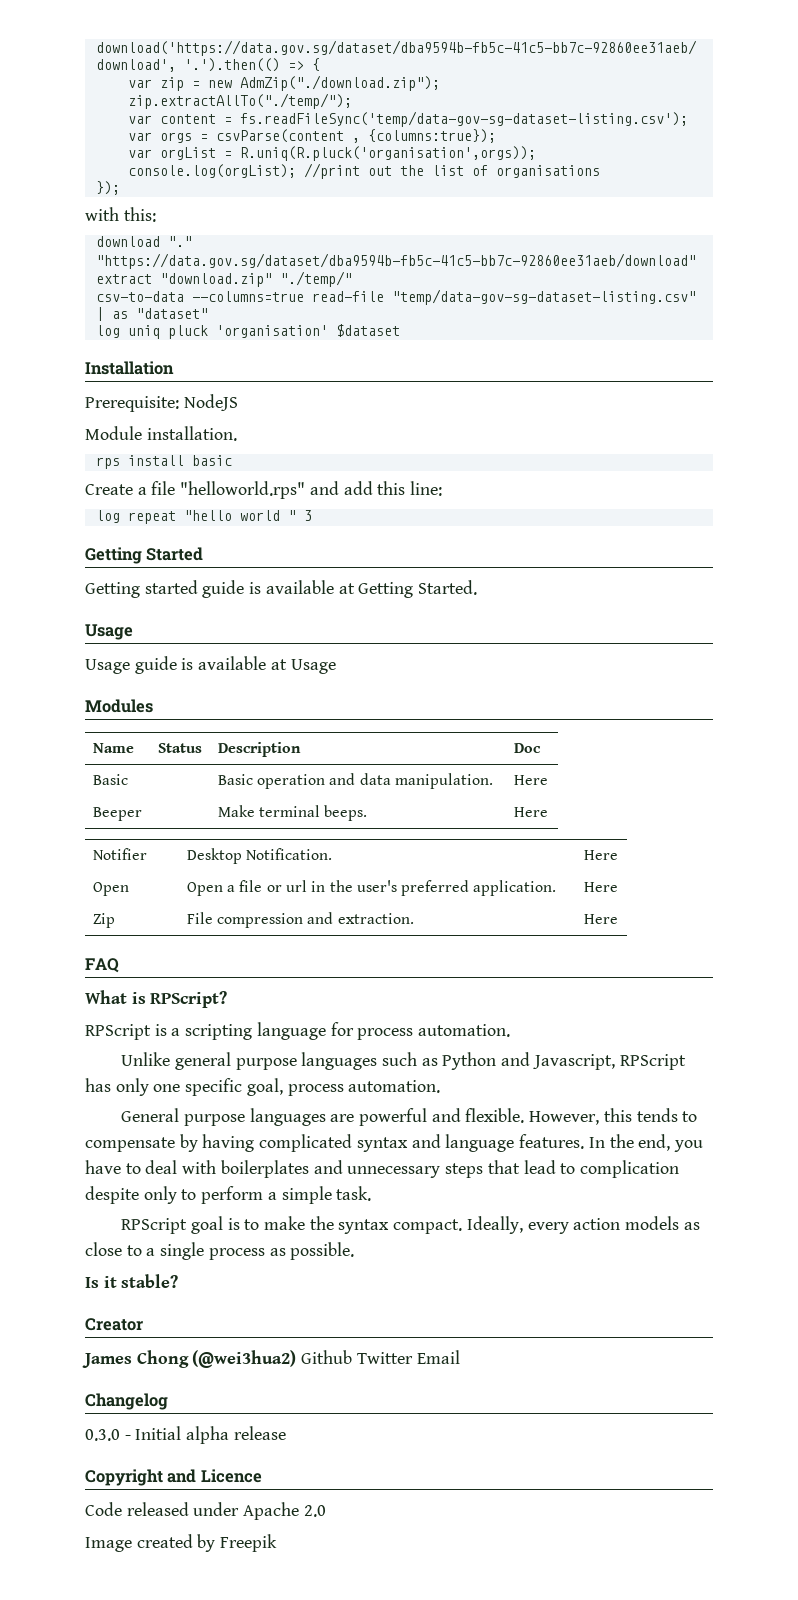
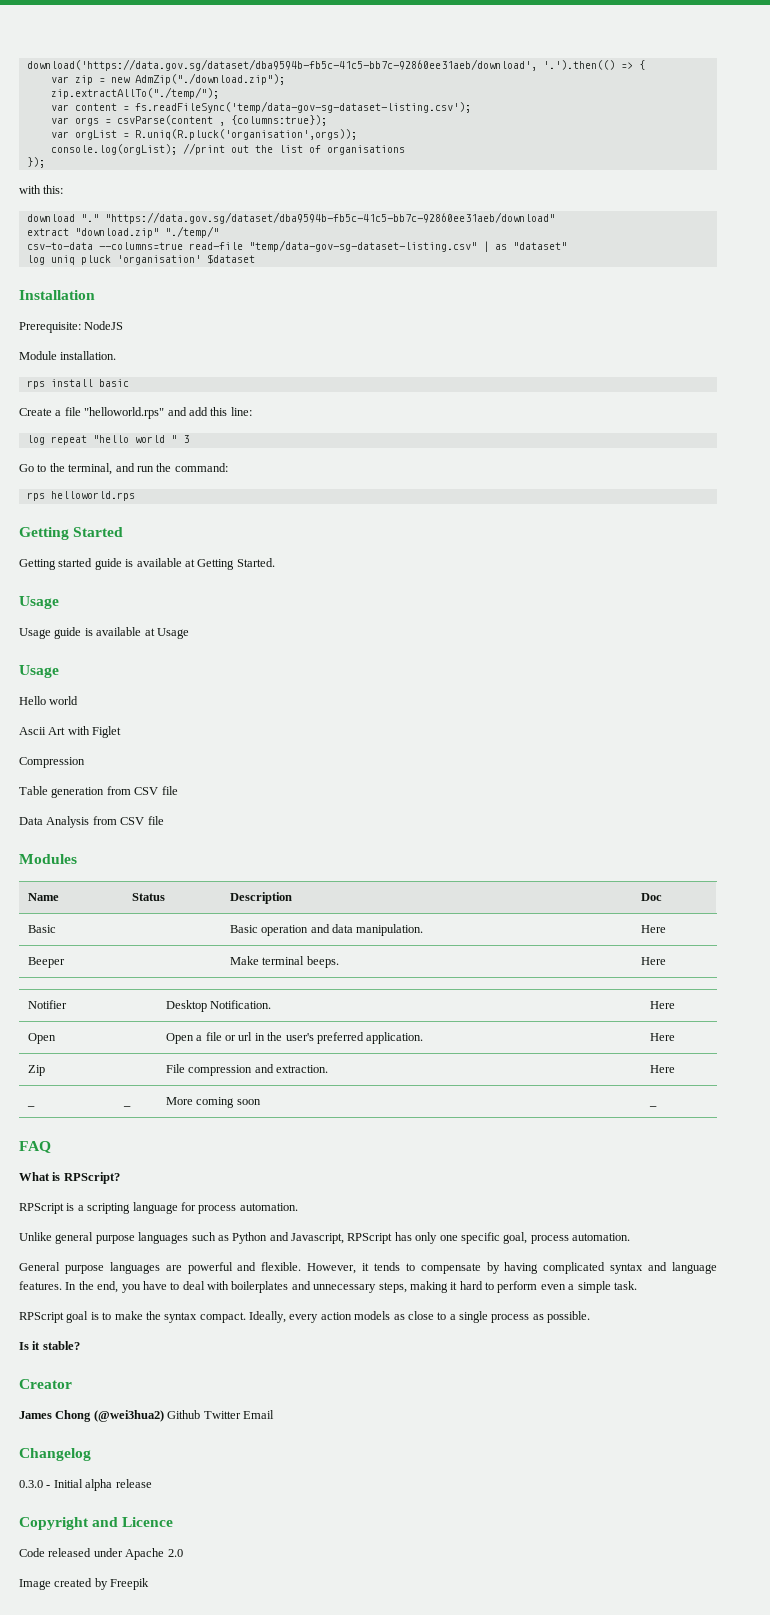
+ Go to the terminal, and run the command:
+ rps helloworld.rps
  Usage guide is available at Usage
+ Usage
+ Hello world
+ Ascii Art with Figlet
+ Compression
+ Table generation from CSV file
+ Data Analysis from CSV file
+ _ | _ | More coming soon | _
- However, this tends to compensate by having complicated syntax and language features.
+ However, it tends to compensate by having complicated syntax and language features.
- In the end, you have to deal with boilerplates and unnecessary steps that lead to complication despite only to perform a simple task.
+ In the end, you have to deal with boilerplates and unnecessary steps, making it hard to perform even a simple task.

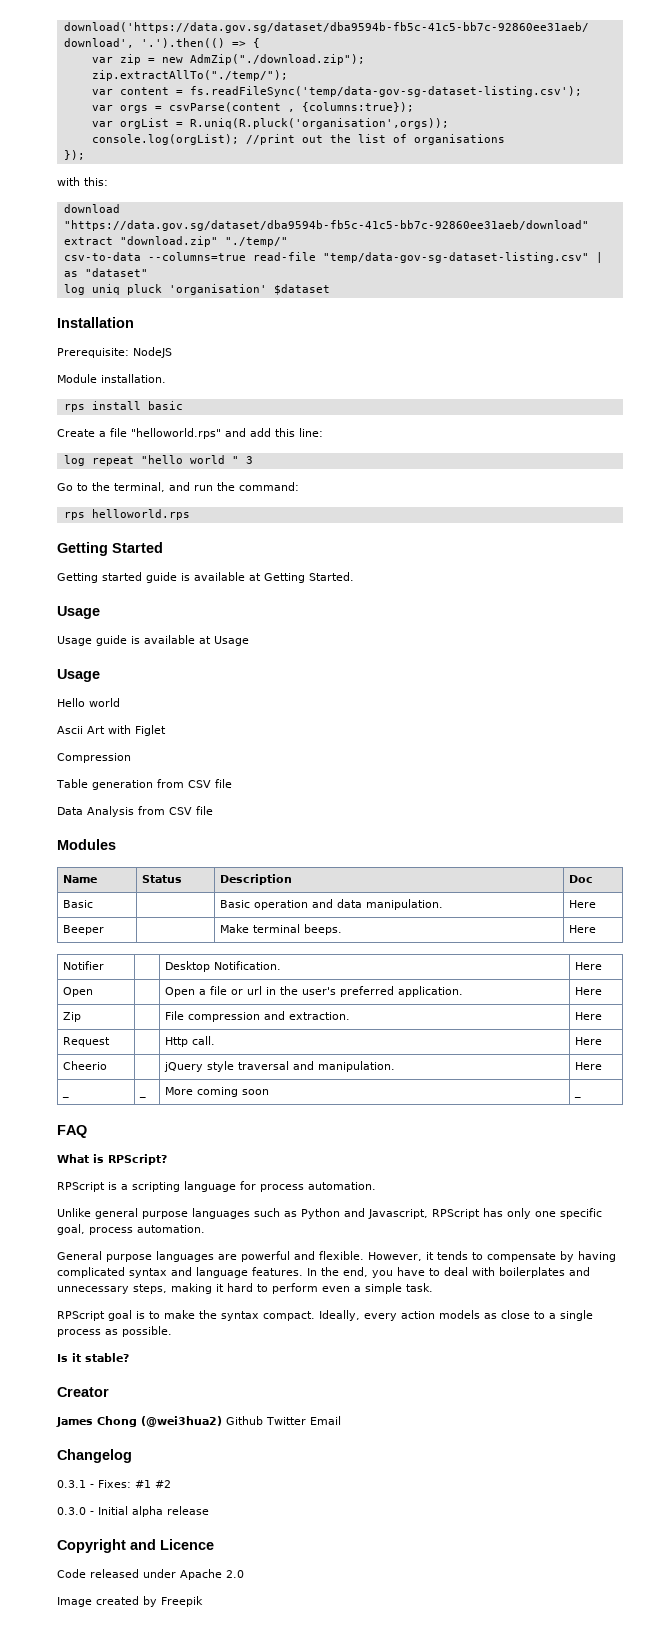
- download "." "https://data.gov.sg/dataset/dba9594b-fb5c-41c5-bb7c-92860ee31aeb/download"
+ download "https://data.gov.sg/dataset/dba9594b-fb5c-41c5-bb7c-92860ee31aeb/download"
+ Request | | Http call. | Here
+ Cheerio | | jQuery style traversal and manipulation. | Here
+ 0.3.1 - Fixes: #1 #2

